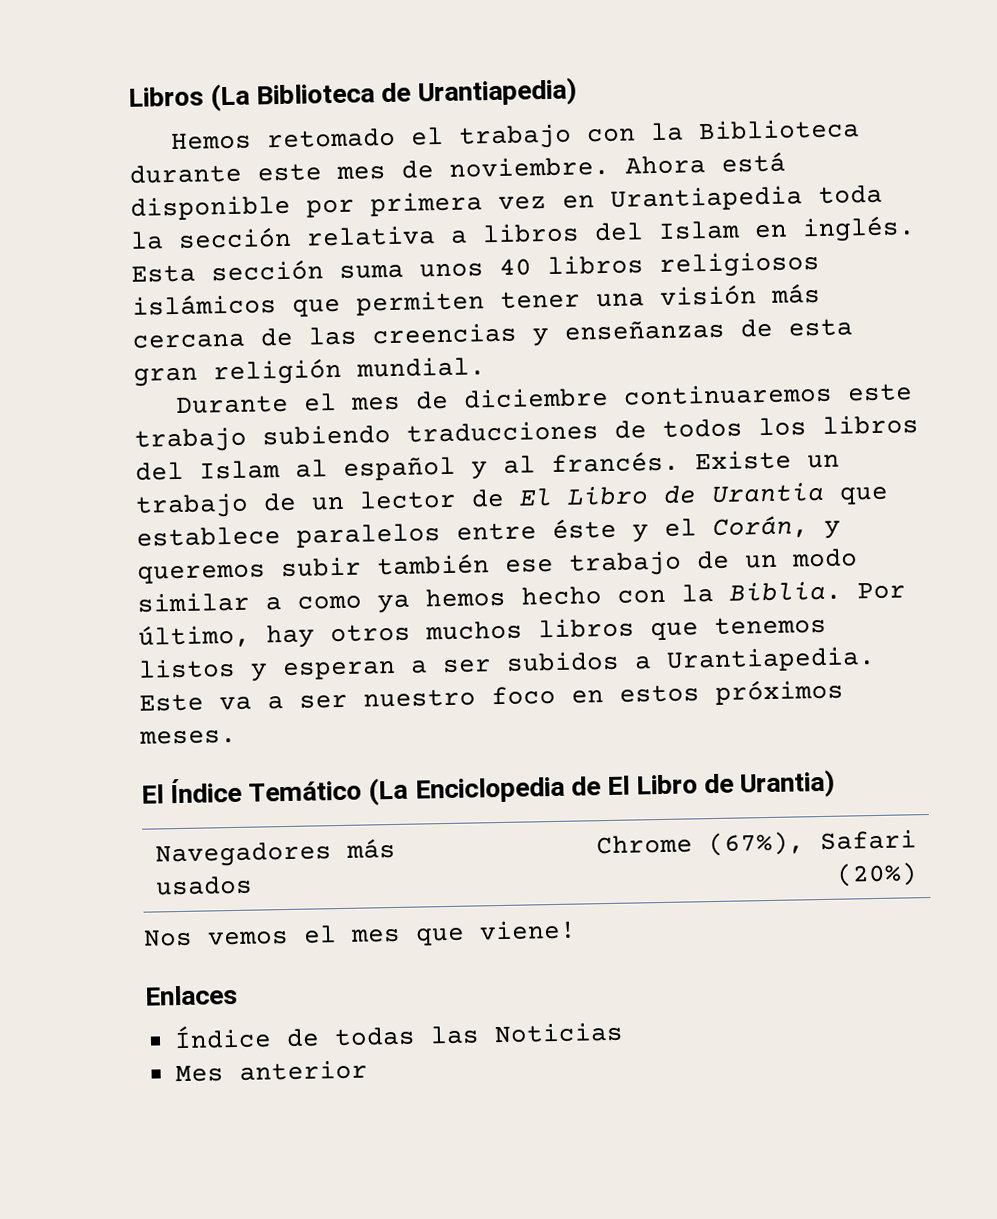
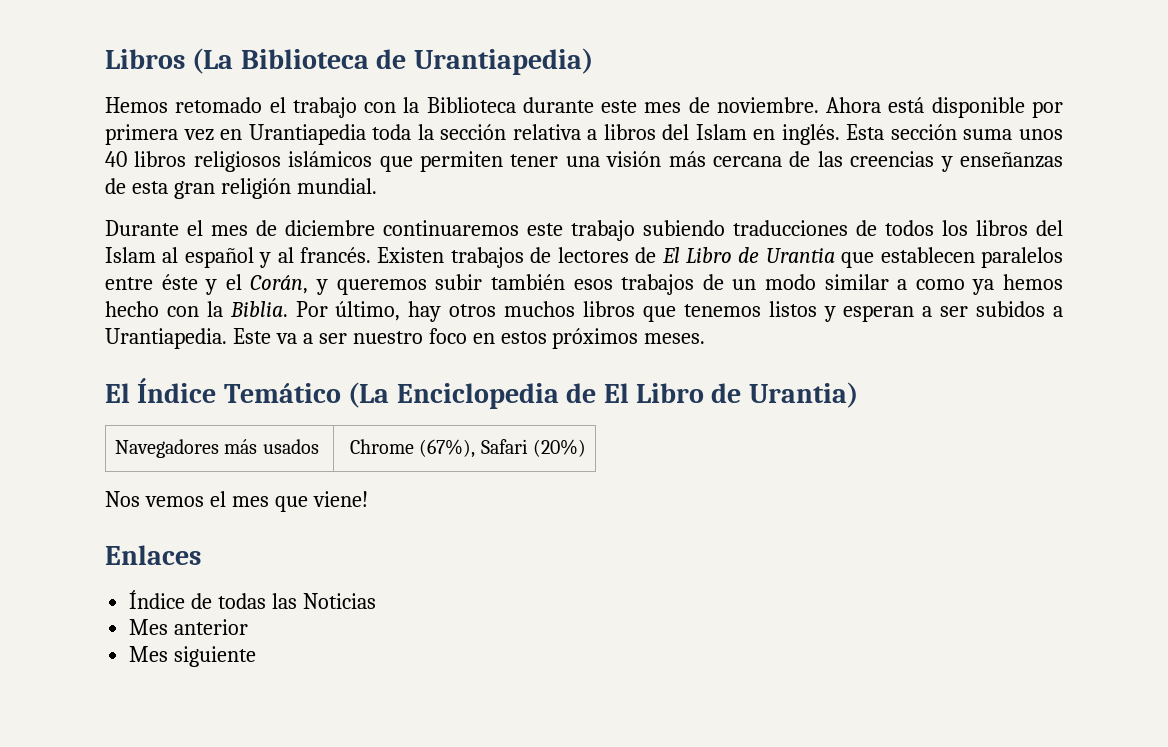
- Existe un trabajo de un lector de El Libro de Urantia que establece paralelos entre éste y el Corán, y queremos subir también ese trabajo de un modo similar a como ya hemos hecho con la Biblia.
+ Existen trabajos de lectores de El Libro de Urantia que establecen paralelos entre éste y el Corán, y queremos subir también esos trabajos de un modo similar a como ya hemos hecho con la Biblia.
+ Mes siguiente

